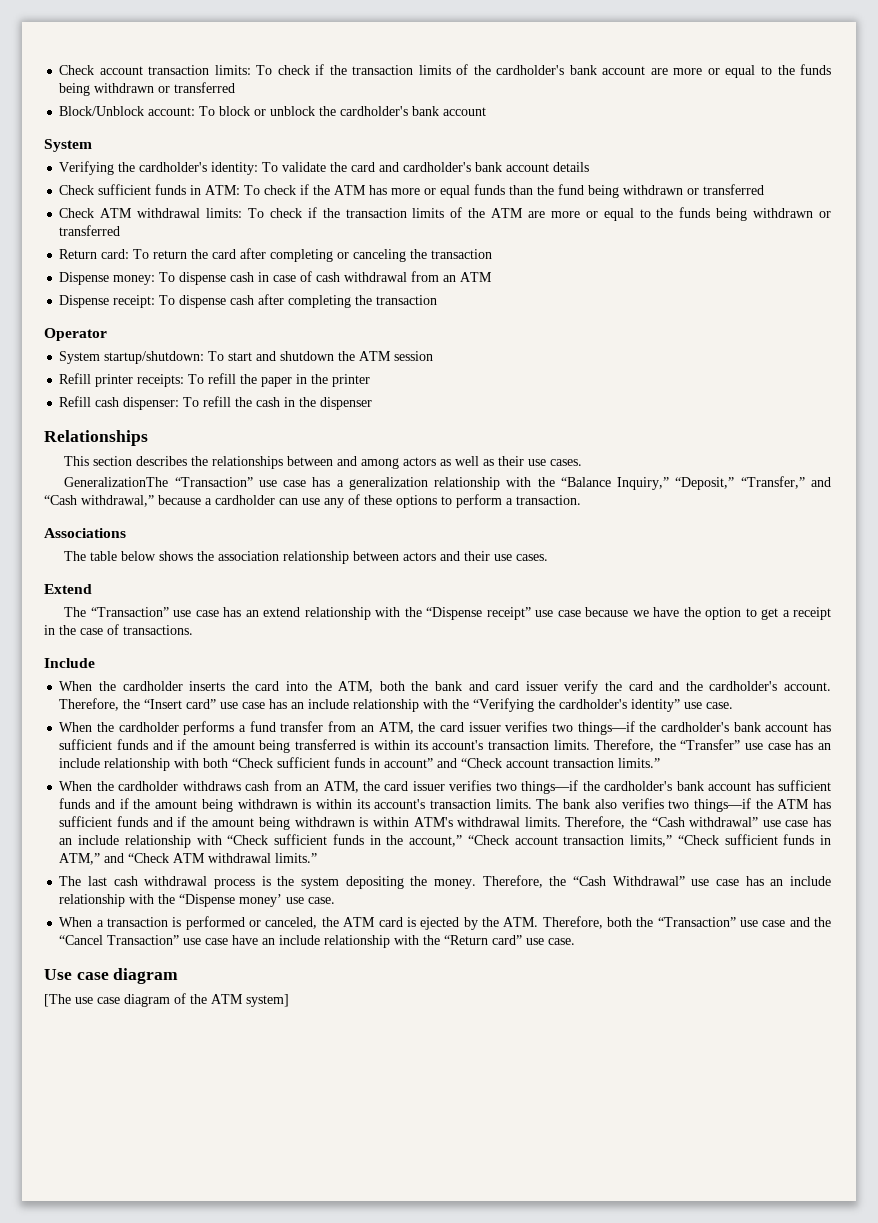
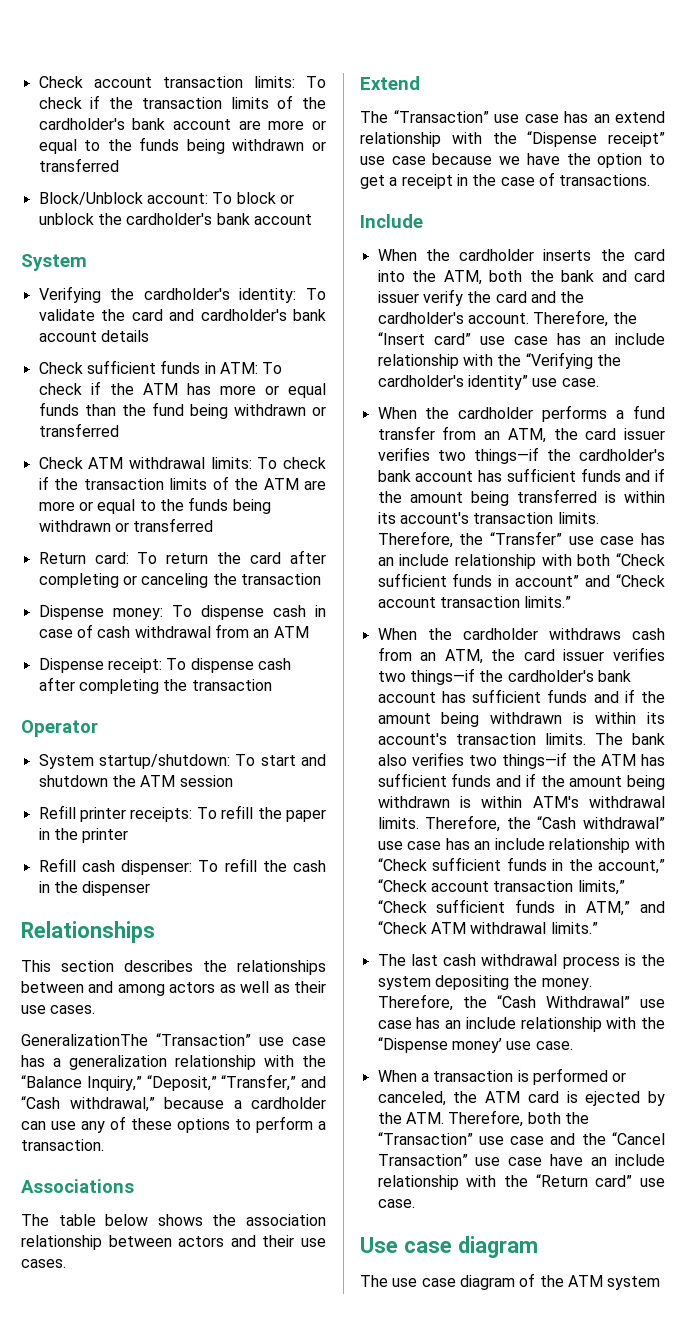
- [The use case diagram of the ATM system]
+ The use case diagram of the ATM system

